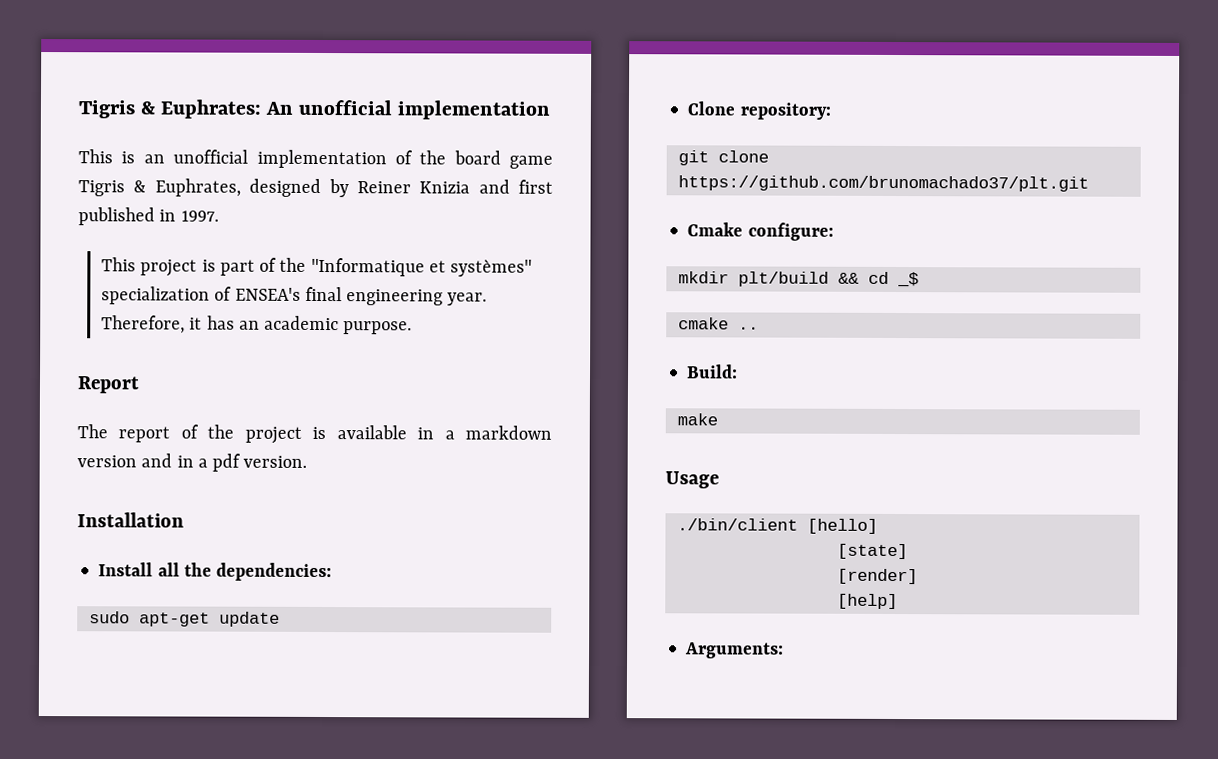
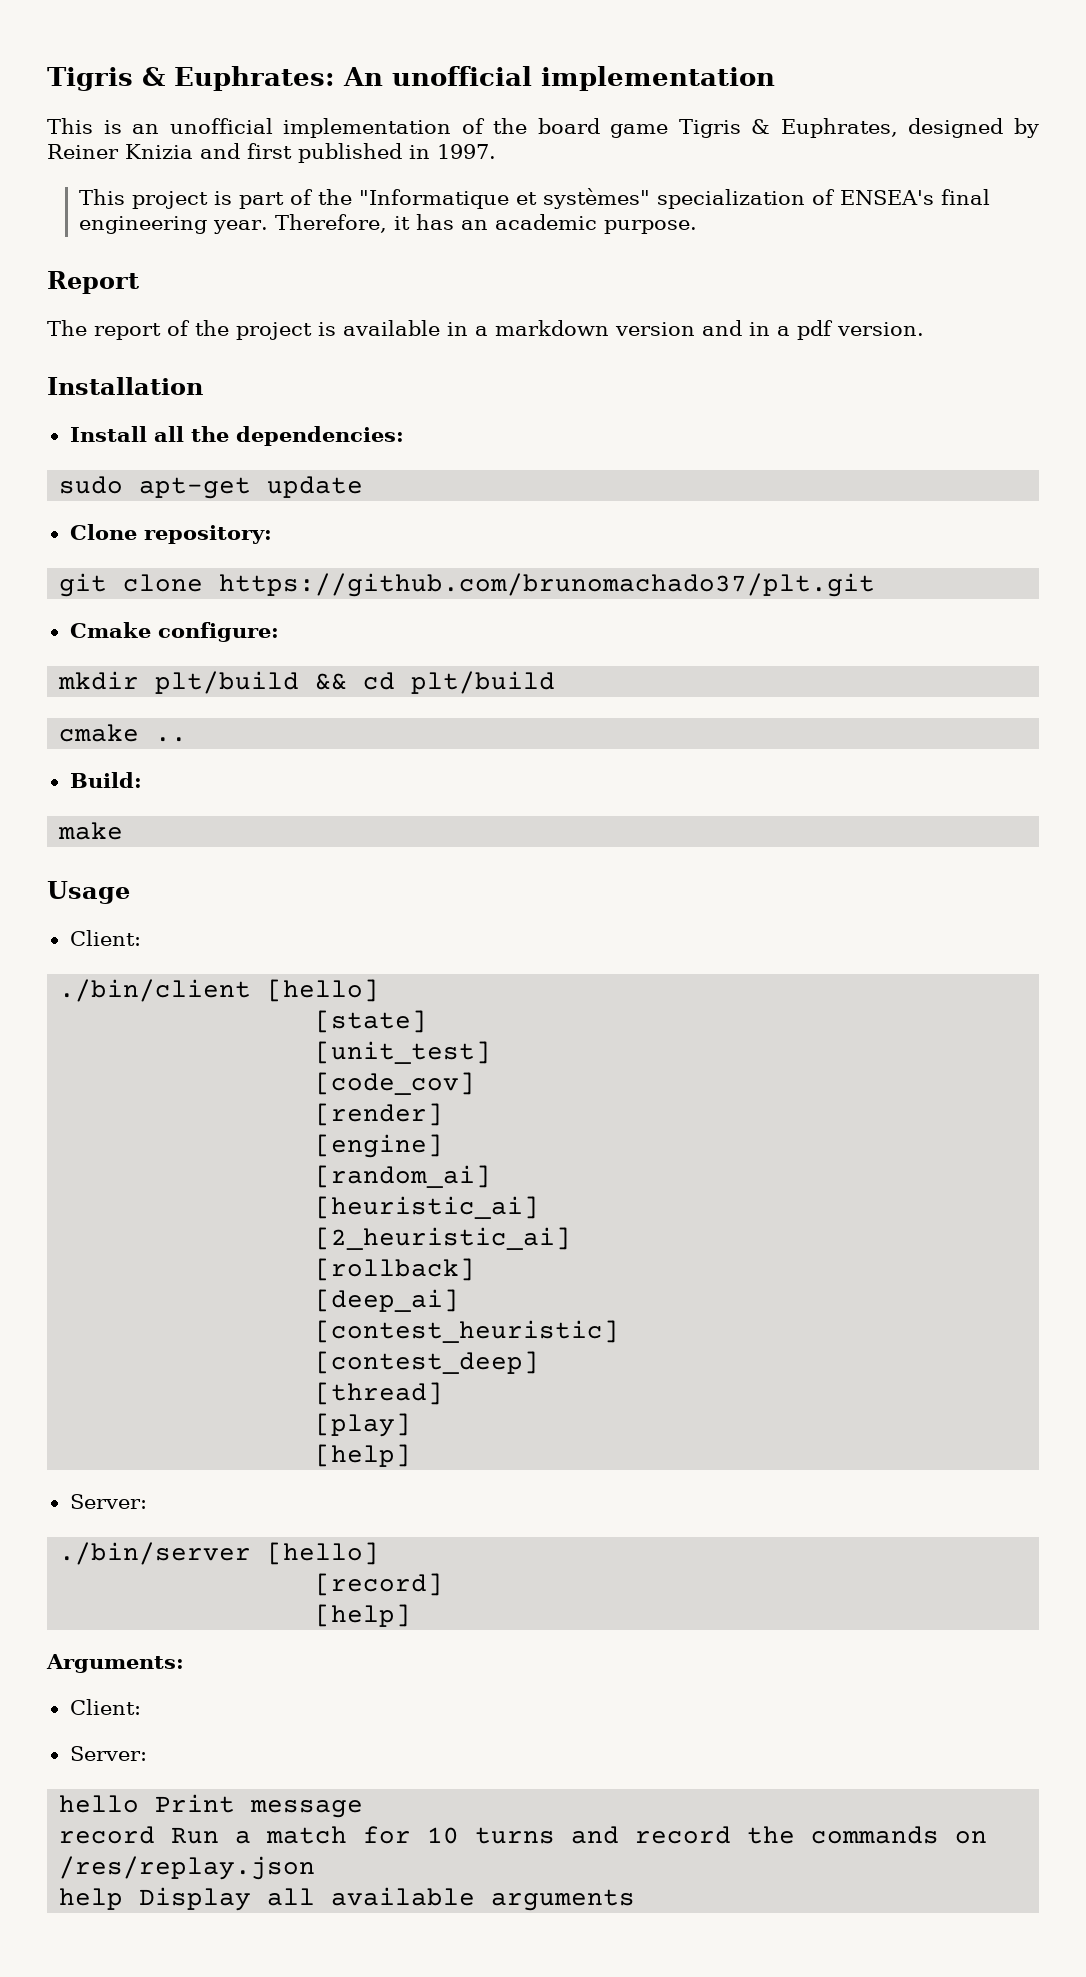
- mkdir plt/build && cd _$
+ mkdir plt/build && cd plt/build
  Usage
+ Client:
+ [unit_test]
+ [code_cov]
+ [engine]
+ [random_ai]
+ [heuristic_ai]
+ [2_heuristic_ai]
+ [rollback]
+ [deep_ai]
+ [contest_heuristic]
+ [contest_deep]
+ [thread]
+ [play]
+ [help]
+ Server:
+ ./bin/server [hello]
+ [record]
  [help]
  Arguments:
+ Client:
+ Server:
+ hello Print message
+ record Run a match for 10 turns and record the commands on /res/replay.json
+ help Display all available arguments

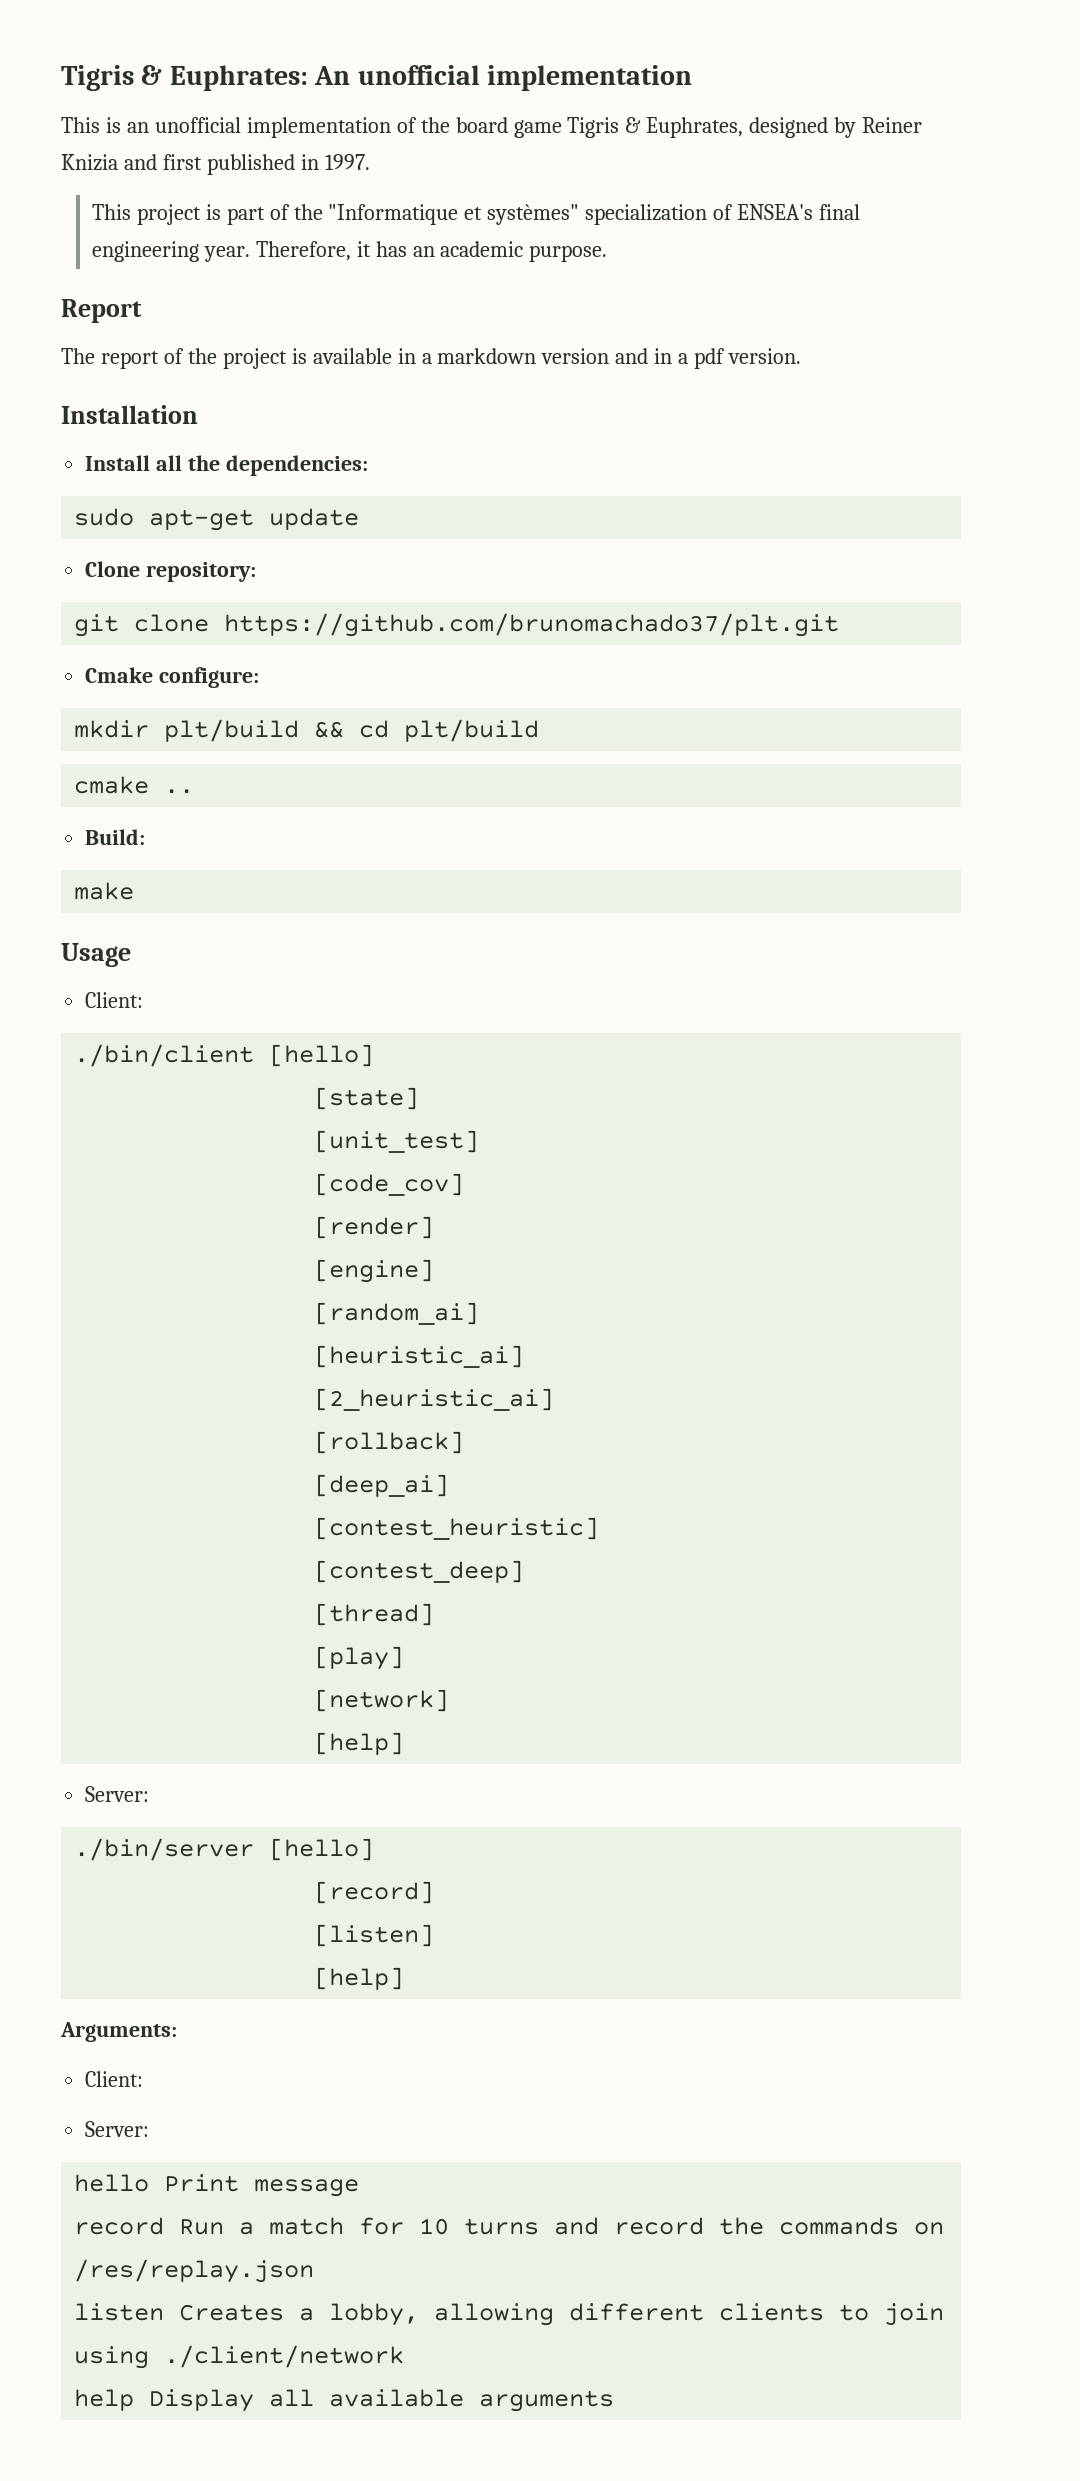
+ [network]
+ [listen]
+ listen Creates a lobby, allowing different clients to join using ./client/network

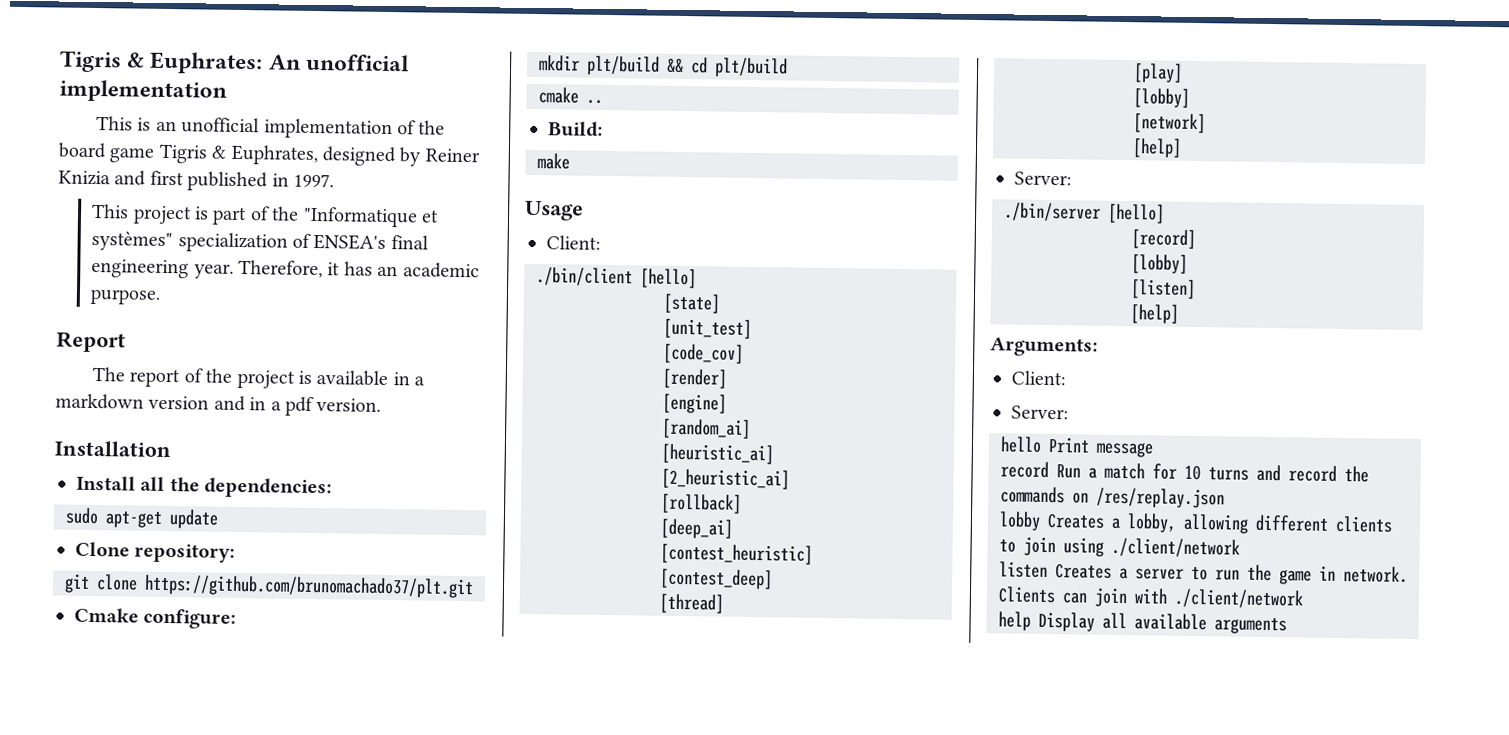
  [play]
+ [lobby]
  [record]
+ [lobby]
- listen Creates a lobby, allowing different clients to join using ./client/network
+ lobby Creates a lobby, allowing different clients to join using ./client/network
+ listen Creates a server to run the game in network. Clients can join with ./client/network

